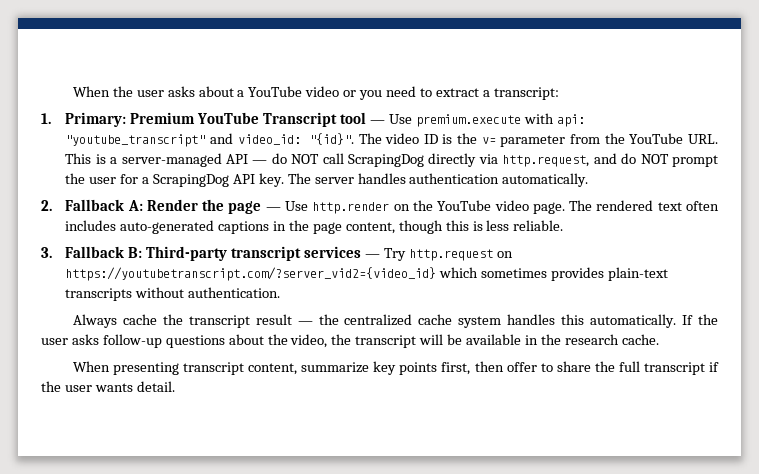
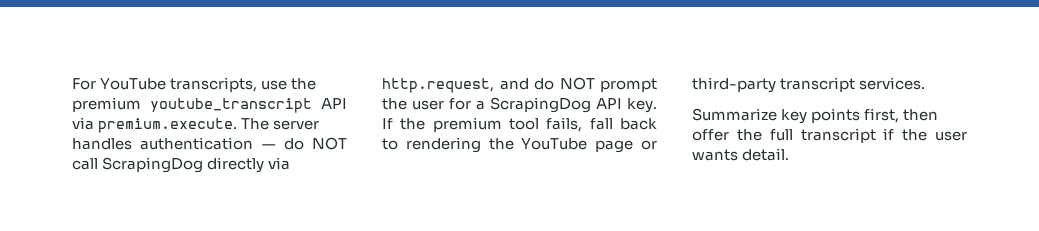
- When the user asks about a YouTube video or you need to extract a transcript:
- 1. Primary: Premium YouTube Transcript tool — Use premium.execute with api: "youtube_transcript" and video_id: "{id}". The video ID is the v= parameter from the YouTube URL. This is a server-managed API — do NOT call ScrapingDog directly via http.request, and do NOT prompt the user for a ScrapingDog API key.
+ For YouTube transcripts, use the premium youtube_transcript API via premium.execute. The server handles authentication — do NOT call ScrapingDog directly via http.request, and do NOT prompt the user for a ScrapingDog API key.
- The server handles authentication automatically.
- 2. Fallback A: Render the page — Use http.render on the YouTube video page. The rendered text often includes auto-generated captions in the page content, though this is less reliable.
- 3. Fallback B: Third-party transcript services — Try http.request on https://youtubetranscript.com/?server_vid2={video_id} which sometimes provides plain-text transcripts without authentication.
- Always cache the transcript result — the centralized cache system handles this automatically. If the user asks follow-up questions about the video, the transcript will be available in the research cache.
- When presenting transcript content, summarize key points first, then offer to share the full transcript if the user wants detail.
+ If the premium tool fails, fall back to rendering the YouTube page or third-party transcript services.
+ Summarize key points first, then offer the full transcript if the user wants detail.

